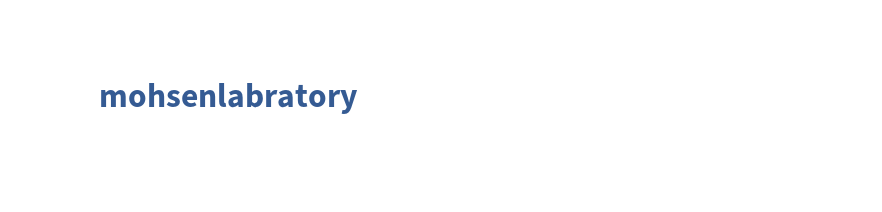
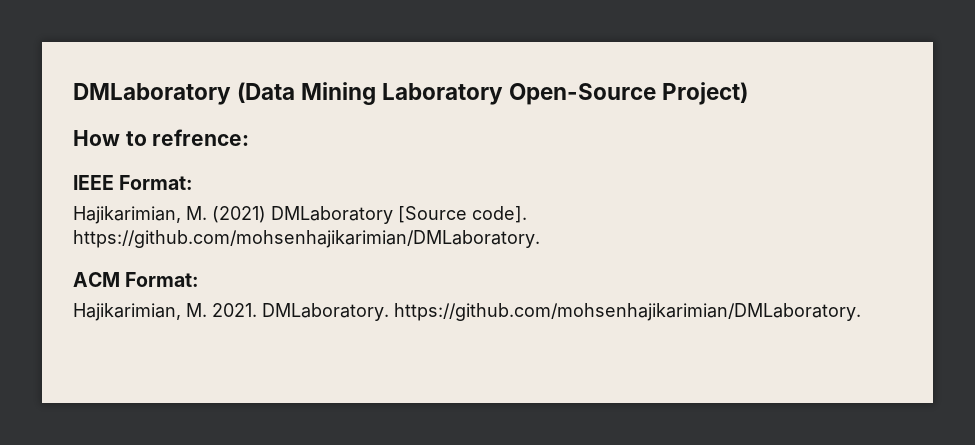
- mohsenlabratory
+ DMLaboratory (Data Mining Laboratory Open-Source Project)
+ How to refrence:
+ IEEE Format:
+ Hajikarimian, M. (2021) DMLaboratory [Source code]. https://github.com/mohsenhajikarimian/DMLaboratory.
+ ACM Format:
+ Hajikarimian, M. 2021. DMLaboratory. https://github.com/mohsenhajikarimian/DMLaboratory.

